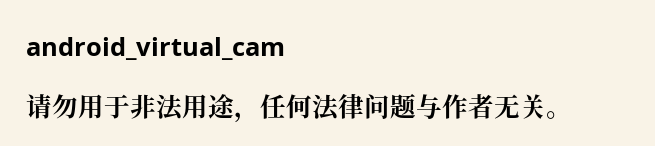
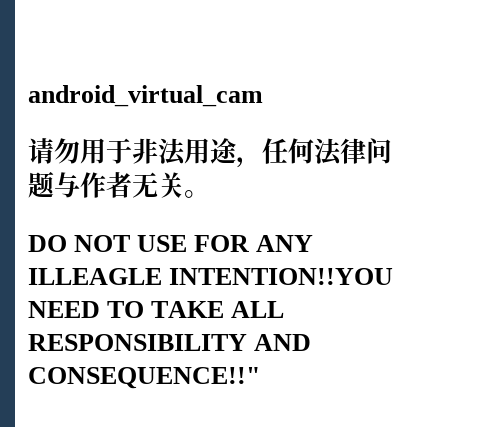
+ DO NOT USE FOR ANY ILLEAGLE INTENTION!!YOU NEED TO TAKE ALL RESPONSIBILITY AND CONSEQUENCE!!"

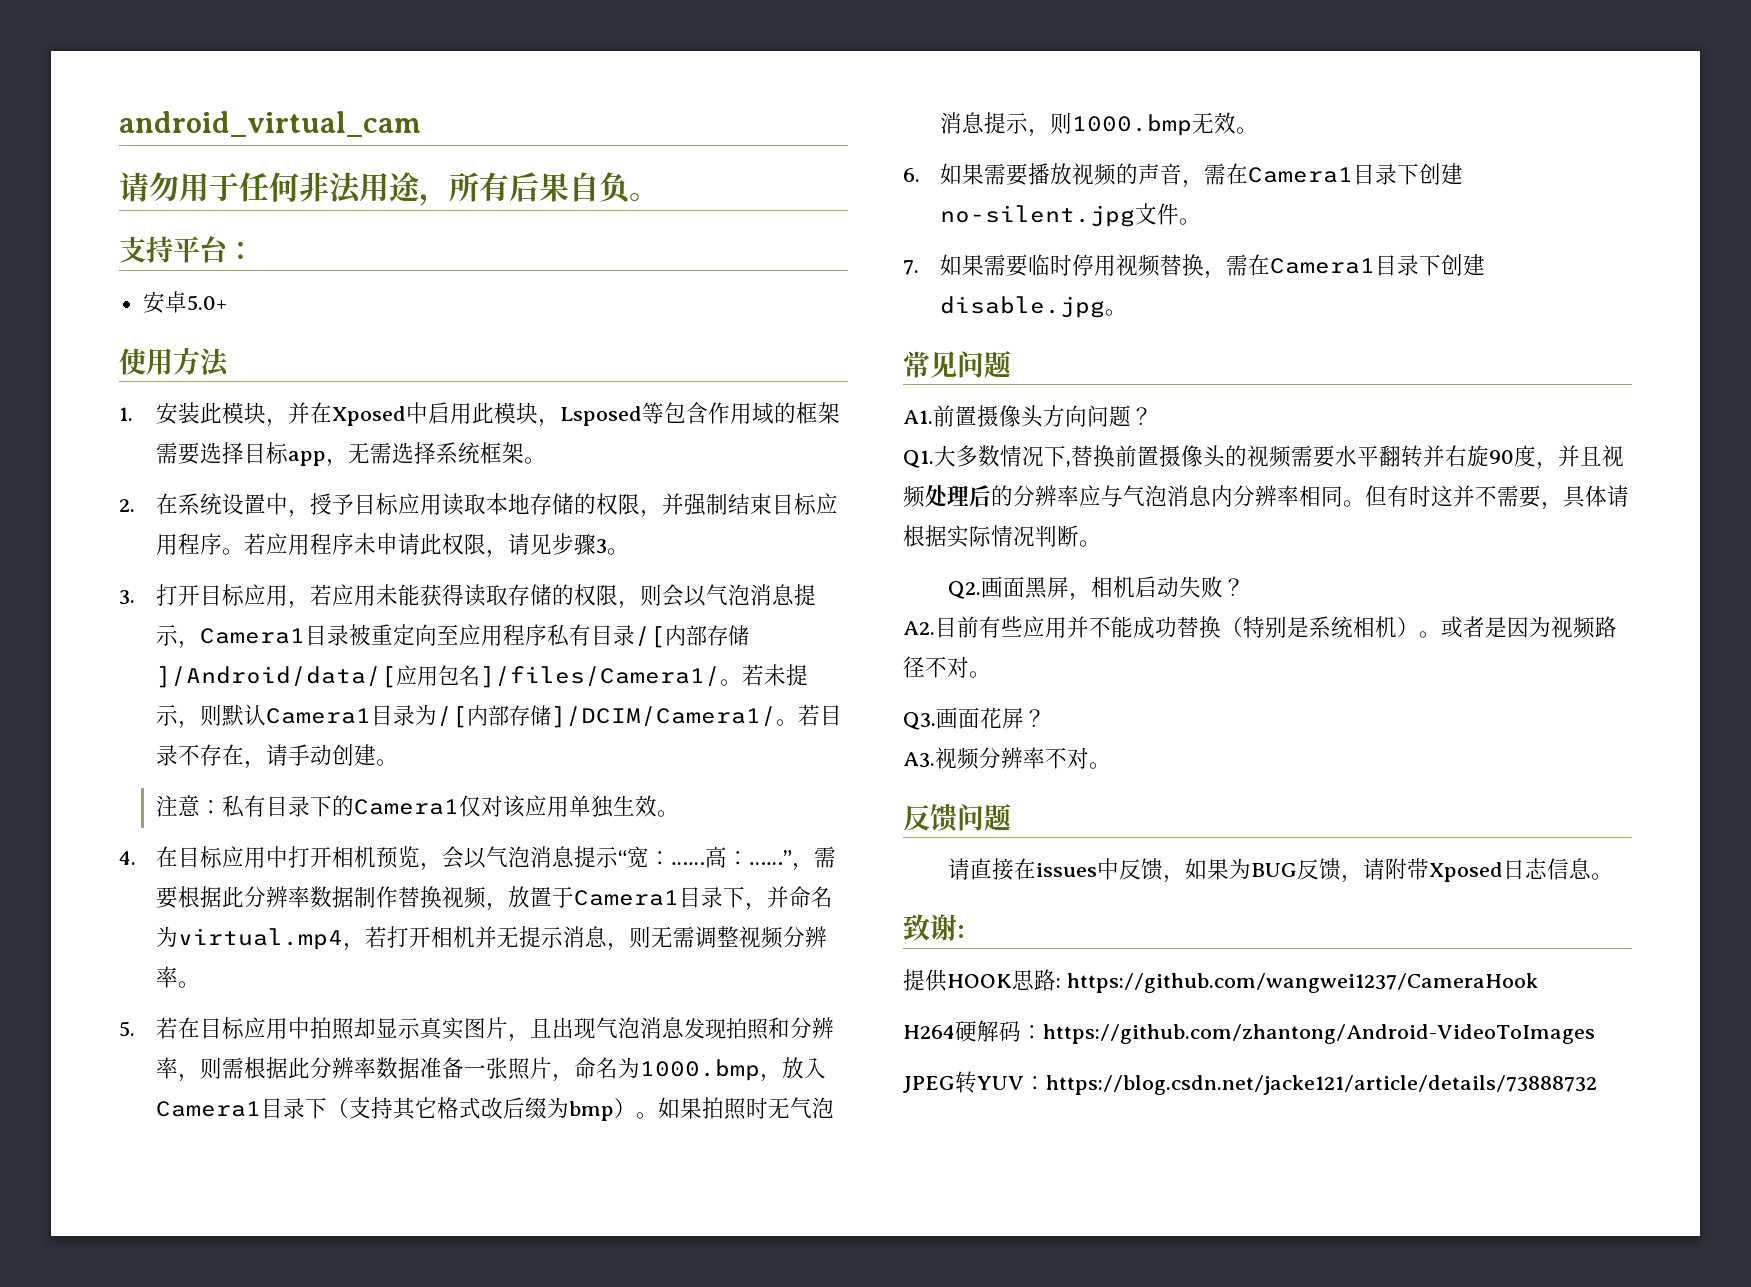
- 请勿用于非法用途，任何法律问题与作者无关。
- DO NOT USE FOR ANY ILLEAGLE INTENTION!!YOU NEED TO TAKE ALL RESPONSIBILITY AND CONSEQUENCE!!"
+ 请勿用于任何非法用途，所有后果自负。
+ 支持平台：
+ 安卓5.0+
+ 使用方法
+ 1.安装此模块，并在Xposed中启用此模块，Lsposed等包含作用域的框架需要选择目标app，无需选择系统框架。
+ 2.在系统设置中，授予目标应用读取本地存储的权限，并强制结束目标应用程序。若应用程序未申请此权限，请见步骤3。
+ 3.打开目标应用，若应用未能获得读取存储的权限，则会以气泡消息提示，Camera1目录被重定向至应用程序私有目录/[内部存储]/Android/data/[应用包名]/files/Camera1/。若未提示，则默认Camera1目录为/[内部存储]/DCIM/Camera1/。若目录不存在，请手动创建。
+ 注意：私有目录下的Camera1仅对该应用单独生效。
+ 4.在目标应用中打开相机预览，会以气泡消息提示“宽：……高：……”，需要根据此分辨率数据制作替换视频，放置于Camera1目录下，并命名为virtual.mp4，若打开相机并无提示消息，则无需调整视频分辨率。
+ 5.若在目标应用中拍照却显示真实图片，且出现气泡消息发现拍照和分辨率，则需根据此分辨率数据准备一张照片，命名为1000.bmp，放入Camera1目录下（支持其它格式改后缀为bmp）。如果拍照时无气泡消息提示，则1000.bmp无效。
+ 6.如果需要播放视频的声音，需在Camera1目录下创建no-silent.jpg文件。
+ 7.如果需要临时停用视频替换，需在Camera1目录下创建disable.jpg。
+ 常见问题
+ A1.前置摄像头方向问题？
+ Q1.大多数情况下,替换前置摄像头的视频需要水平翻转并右旋90度，并且视频处理后的分辨率应与气泡消息内分辨率相同。但有时这并不需要，具体请根据实际情况判断。
+ Q2.画面黑屏，相机启动失败？
+ A2.目前有些应用并不能成功替换（特别是系统相机）。或者是因为视频路径不对。
+ Q3.画面花屏？
+ A3.视频分辨率不对。
+ 反馈问题
+ 请直接在issues中反馈，如果为BUG反馈，请附带Xposed日志信息。
+ 致谢:
+ 提供HOOK思路: https://github.com/wangwei1237/CameraHook
+ H264硬解码：https://github.com/zhantong/Android-VideoToImages
+ JPEG转YUV：https://blog.csdn.net/jacke121/article/details/73888732

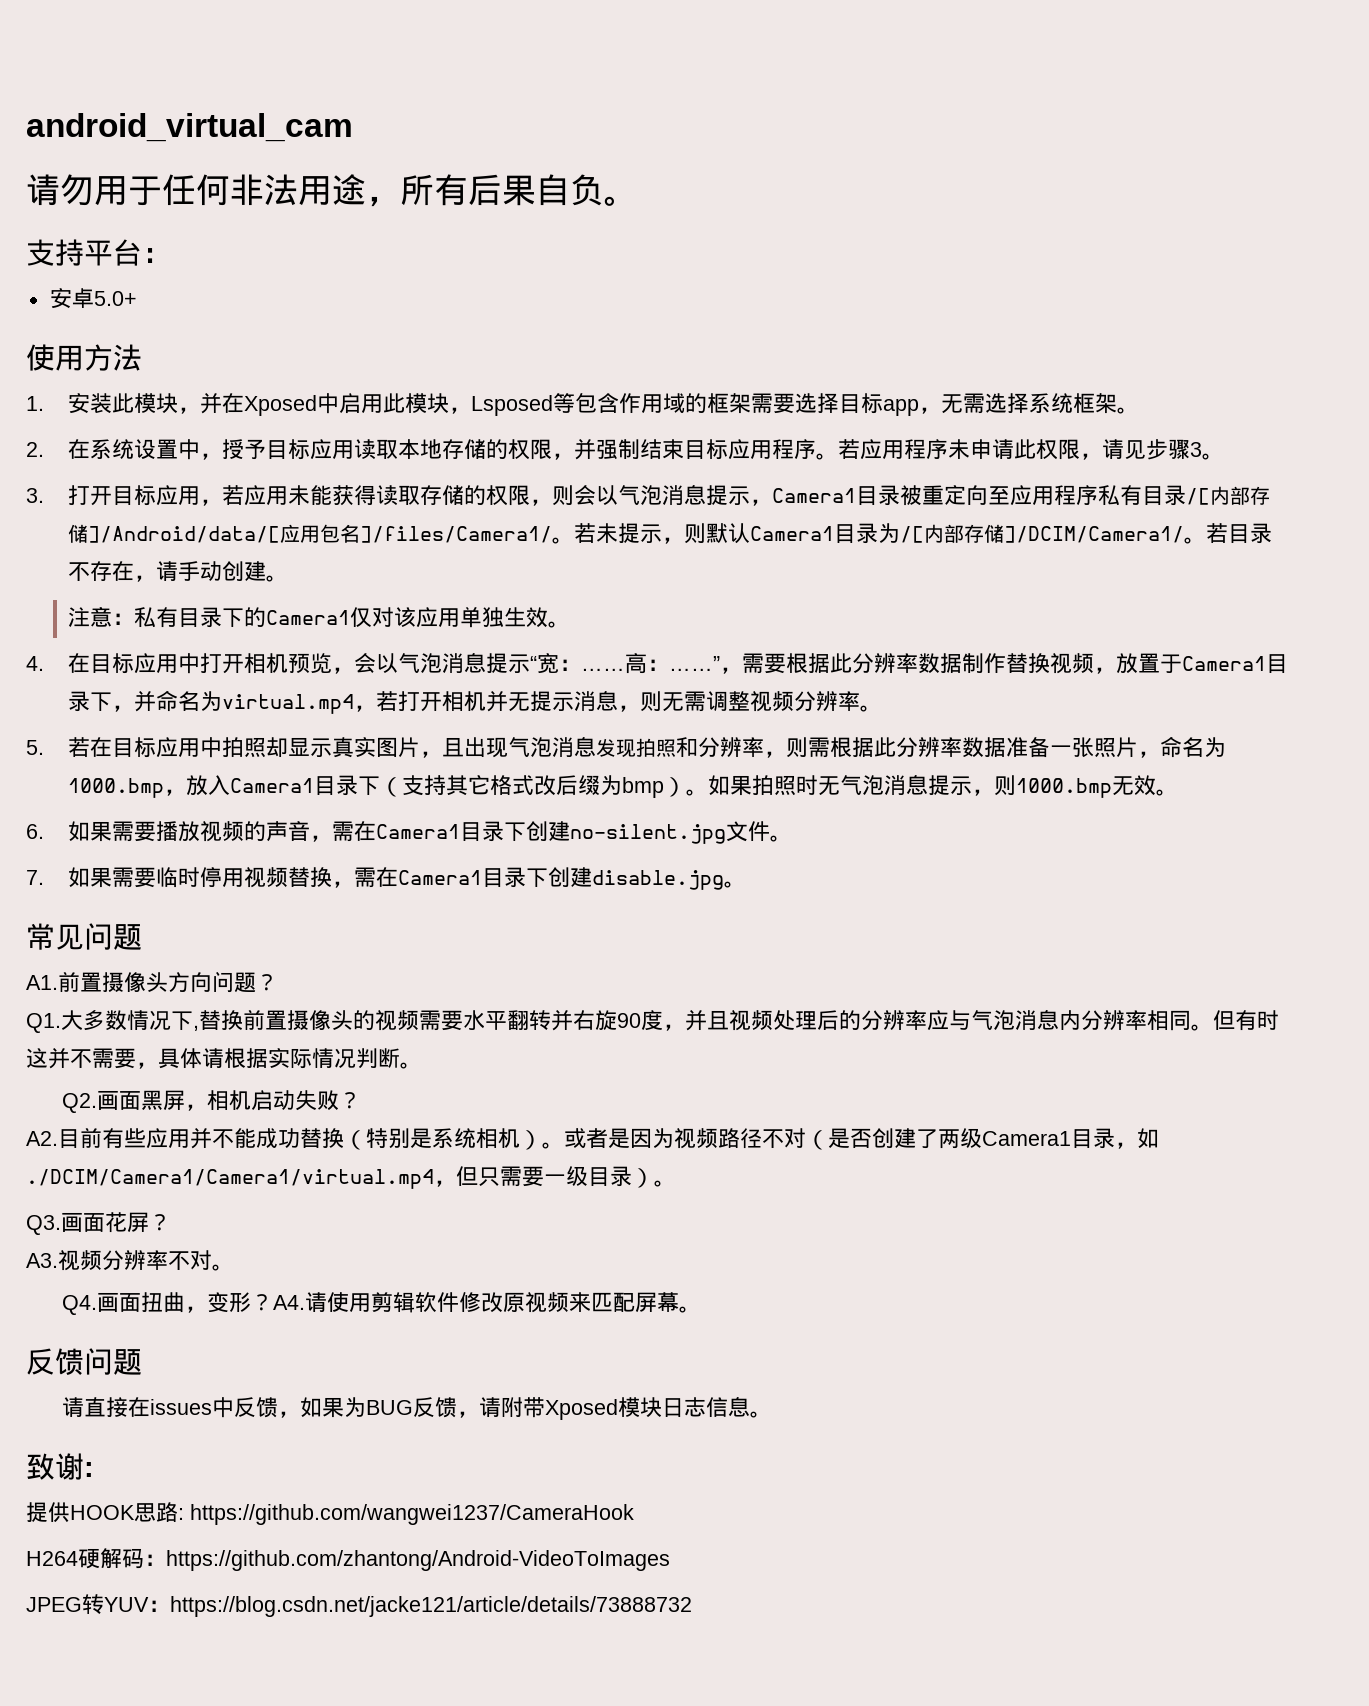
- 或者是因为视频路径不对。
+ 或者是因为视频路径不对（是否创建了两级Camera1目录，如./DCIM/Camera1/Camera1/virtual.mp4，但只需要一级目录）。
+ Q4.画面扭曲，变形？A4.请使用剪辑软件修改原视频来匹配屏幕。
- 请直接在issues中反馈，如果为BUG反馈，请附带Xposed日志信息。
+ 请直接在issues中反馈，如果为BUG反馈，请附带Xposed模块日志信息。

